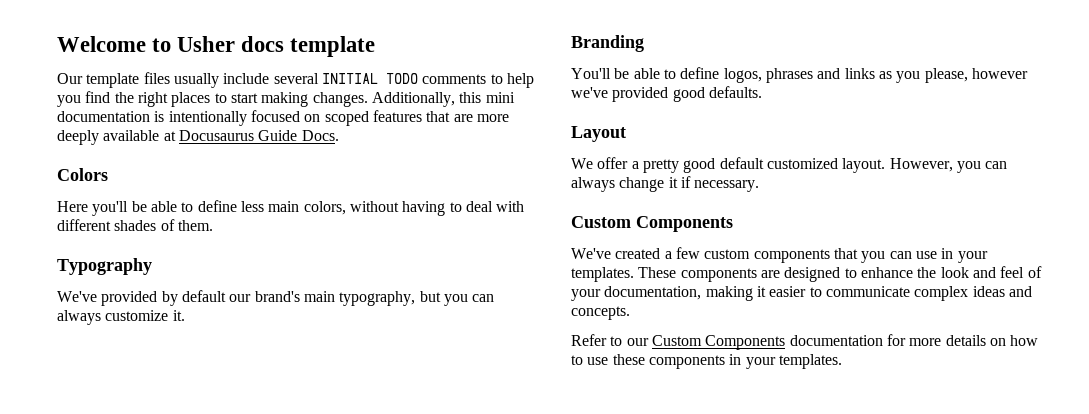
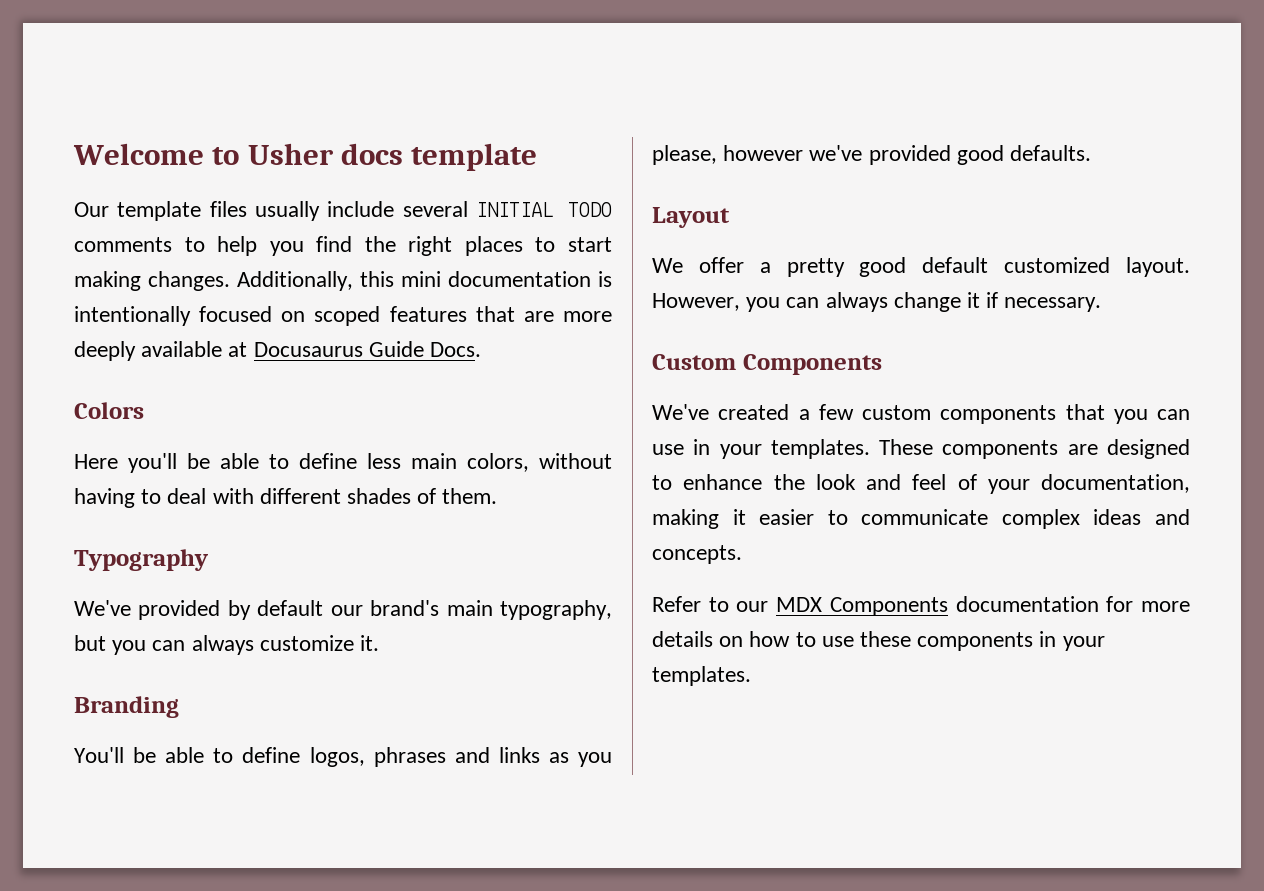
- Refer to our Custom Components documentation for more details on how to use these components in your templates.
+ Refer to our MDX Components documentation for more details on how to use these components in your templates.

